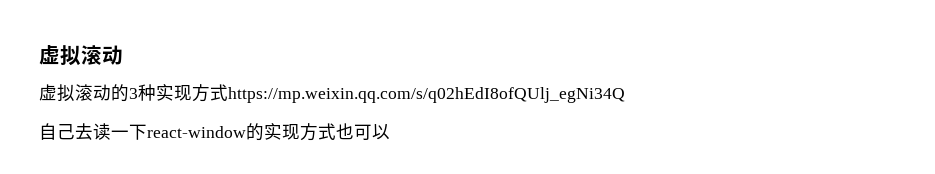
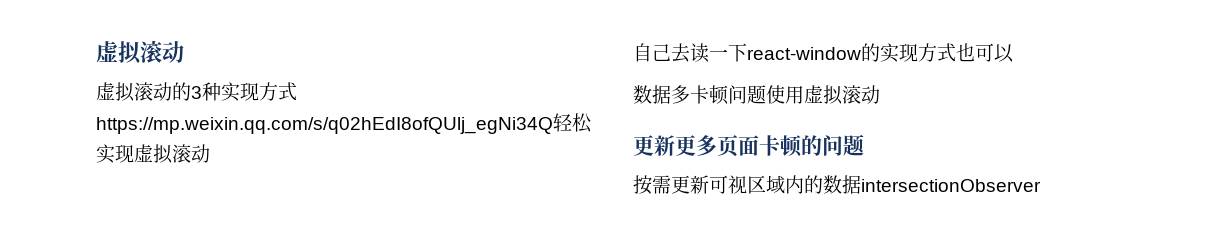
- 虚拟滚动的3种实现方式https://mp.weixin.qq.com/s/q02hEdI8ofQUlj_egNi34Q
+ 虚拟滚动的3种实现方式https://mp.weixin.qq.com/s/q02hEdI8ofQUlj_egNi34Q轻松实现虚拟滚动
+ 数据多卡顿问题使用虚拟滚动
+ 更新更多页面卡顿的问题
+ 按需更新可视区域内的数据intersectionObserver

